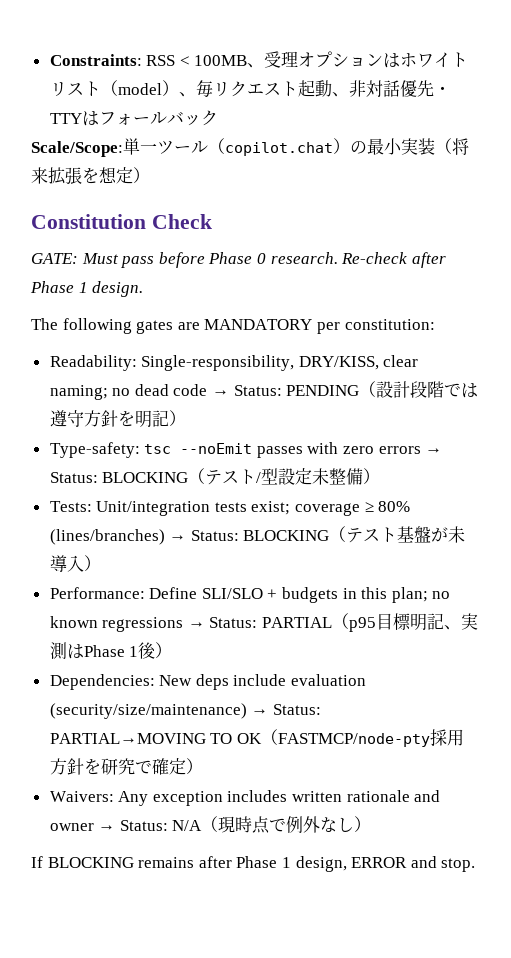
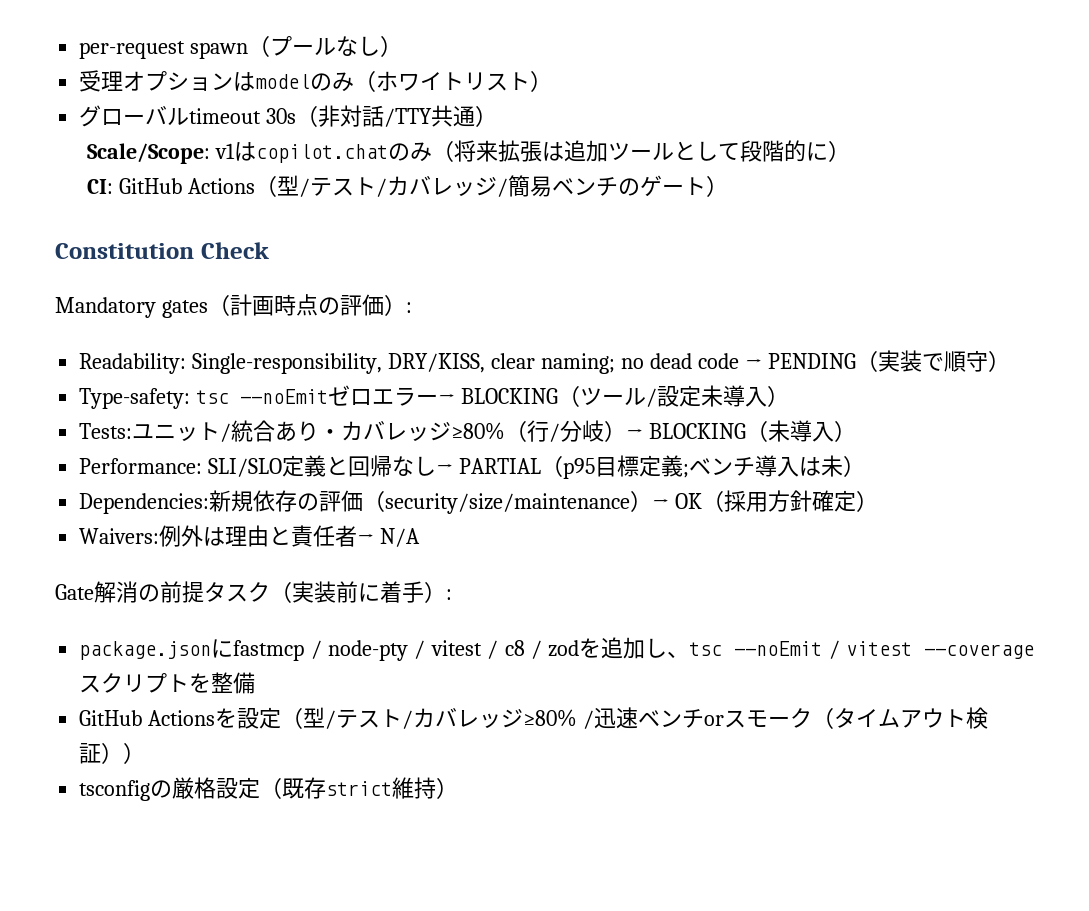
- Constraints: RSS < 100MB、受理オプションはホワイトリスト（model）、毎リクエスト起動、非対話優先・TTYはフォールバック
- Scale/Scope:単一ツール（copilot.chat）の最小実装（将来拡張を想定）
+ per-request spawn（プールなし）
+ 受理オプションはmodelのみ（ホワイトリスト）
+ グローバルtimeout 30s（非対話/TTY共通）
+ Scale/Scope: v1はcopilot.chatのみ（将来拡張は追加ツールとして段階的に）
+ CI: GitHub Actions（型/テスト/カバレッジ/簡易ベンチのゲート）
  Constitution Check
- GATE: Must pass before Phase 0 research. Re-check after Phase 1 design.
- The following gates are MANDATORY per constitution:
+ Mandatory gates（計画時点の評価）:
- Readability: Single-responsibility, DRY/KISS, clear naming; no dead code → Status: PENDING（設計段階では遵守方針を明記）
- Type-safety: tsc --noEmit passes with zero errors → Status: BLOCKING（テスト/型設定未整備）
- Tests: Unit/integration tests exist; coverage ≥ 80% (lines/branches) → Status: BLOCKING（テスト基盤が未導入）
- Performance: Define SLI/SLO + budgets in this plan; no known regressions → Status: PARTIAL（p95目標明記、実測はPhase 1後）
- Dependencies: New deps include evaluation (security/size/maintenance) → Status: PARTIAL→MOVING TO OK（FASTMCP/node-pty採用方針を研究で確定）
- Waivers: Any exception includes written rationale and owner → Status: N/A（現時点で例外なし）
- If BLOCKING remains after Phase 1 design, ERROR and stop.
+ Readability: Single-responsibility, DRY/KISS, clear naming; no dead code → PENDING（実装で順守）
+ Type-safety: tsc --noEmitゼロエラー→ BLOCKING（ツール/設定未導入）
+ Tests:ユニット/統合あり・カバレッジ≥80%（行/分岐）→ BLOCKING（未導入）
+ Performance: SLI/SLO定義と回帰なし→ PARTIAL（p95目標定義;ベンチ導入は未）
+ Dependencies:新規依存の評価（security/size/maintenance）→ OK（採用方針確定）
+ Waivers:例外は理由と責任者→ N/A
+ Gate解消の前提タスク（実装前に着手）:
+ package.jsonにfastmcp / node-pty / vitest / c8 / zodを追加し、tsc --noEmit / vitest --coverageスクリプトを整備
+ GitHub Actionsを設定（型/テスト/カバレッジ≥80% /迅速ベンチorスモーク（タイムアウト検証））
+ tsconfigの厳格設定（既存strict維持）

